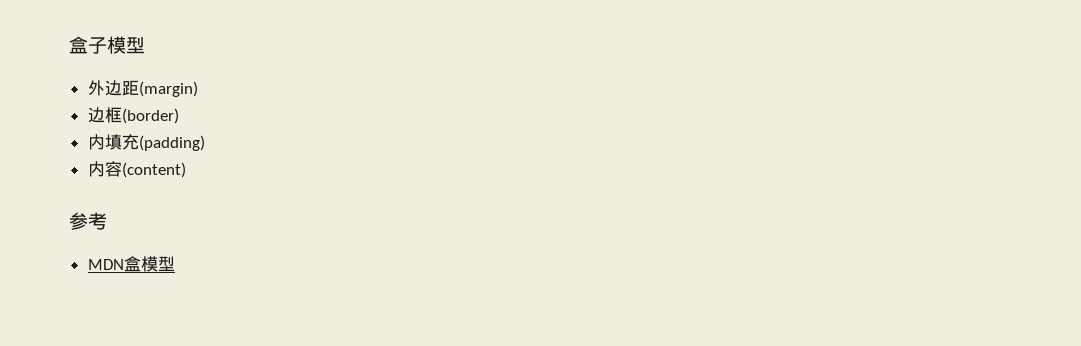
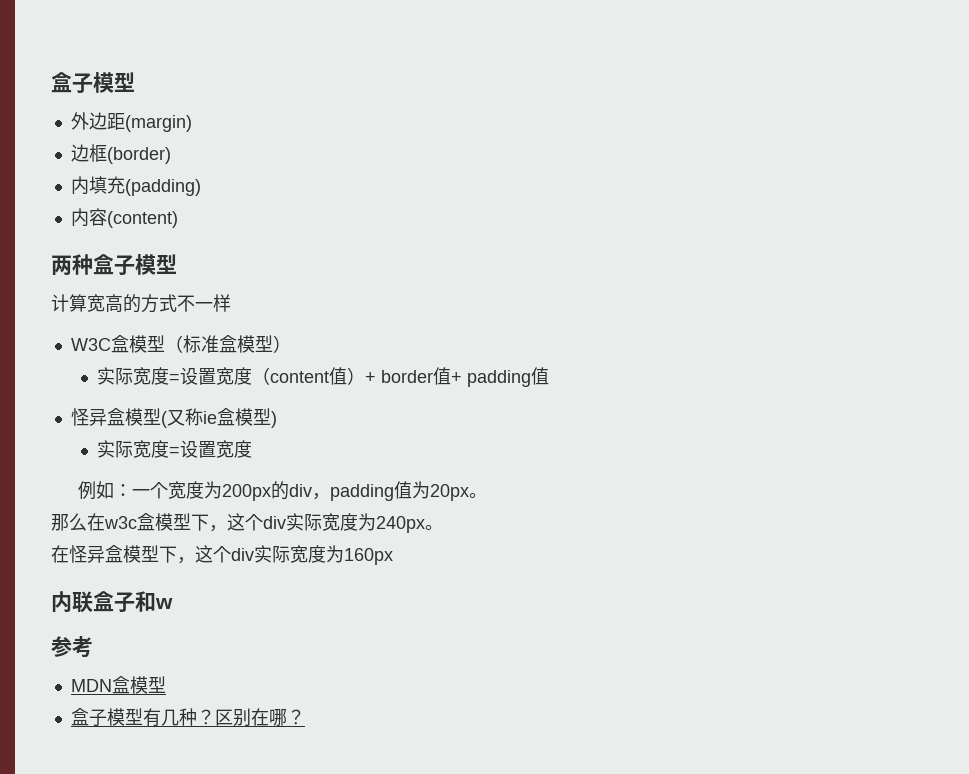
+ 两种盒子模型
+ 计算宽高的方式不一样
+ W3C盒模型（标准盒模型）
+ 实际宽度=设置宽度（content值）+ border值+ padding值
+ 怪异盒模型(又称ie盒模型)
+ 实际宽度=设置宽度
+ 例如：一个宽度为200px的div，padding值为20px。
+ 那么在w3c盒模型下，这个div实际宽度为240px。
+ 在怪异盒模型下，这个div实际宽度为160px
+ 内联盒子和w
  参考
  MDN盒模型
+ 盒子模型有几种？区别在哪？

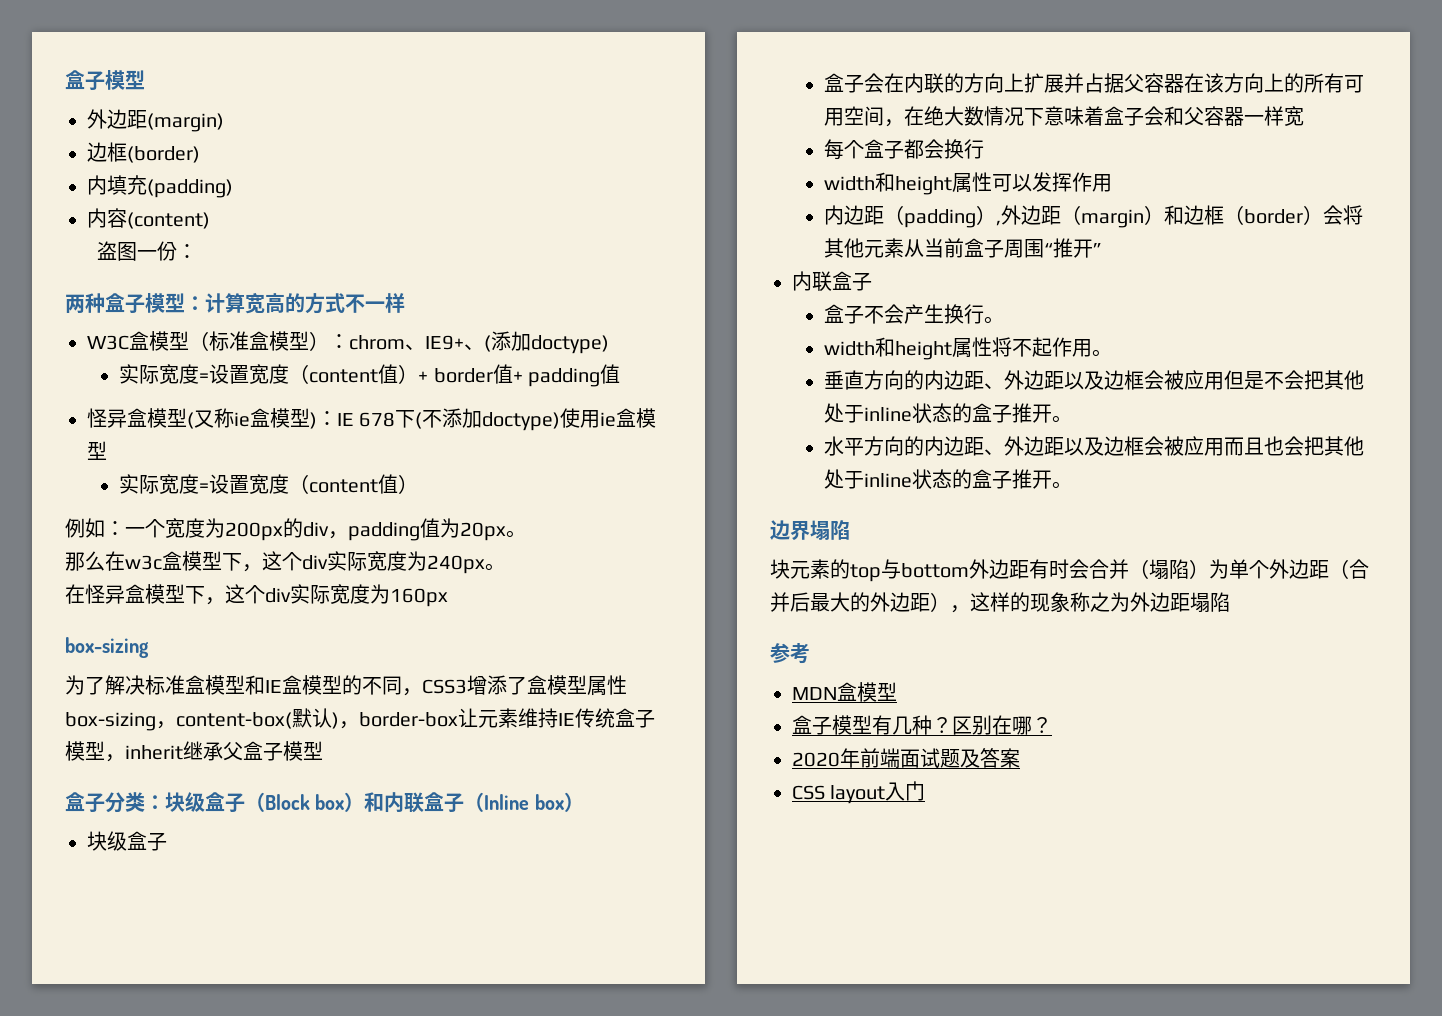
+ 盗图一份：
- 两种盒子模型
- 计算宽高的方式不一样
+ 两种盒子模型：计算宽高的方式不一样
- W3C盒模型（标准盒模型）
+ W3C盒模型（标准盒模型）：chrom、IE9+、(添加doctype)
- 怪异盒模型(又称ie盒模型)
- 实际宽度=设置宽度
+ 怪异盒模型(又称ie盒模型)：IE 678下(不添加doctype)使用ie盒模型
+ 实际宽度=设置宽度（content值）
  在怪异盒模型下，这个div实际宽度为160px
- 内联盒子和w
+ box-sizing
+ 为了解决标准盒模型和IE盒模型的不同，CSS3增添了盒模型属性box-sizing，content-box(默认)，border-box让元素维持IE传统盒子模型，inherit继承父盒子模型
+ 盒子分类：块级盒子（Block box）和内联盒子（Inline box）
+ 块级盒子
+ 盒子会在内联的方向上扩展并占据父容器在该方向上的所有可用空间，在绝大数情况下意味着盒子会和父容器一样宽
+ 每个盒子都会换行
+ width和height属性可以发挥作用
+ 内边距（padding）,外边距（margin）和边框（border）会将其他元素从当前盒子周围“推开”
+ 内联盒子
+ 盒子不会产生换行。
+ width和height属性将不起作用。
+ 垂直方向的内边距、外边距以及边框会被应用但是不会把其他处于inline状态的盒子推开。
+ 水平方向的内边距、外边距以及边框会被应用而且也会把其他处于inline状态的盒子推开。
+ 边界塌陷
+ 块元素的top与bottom外边距有时会合并（塌陷）为单个外边距（合并后最大的外边距），这样的现象称之为外边距塌陷
+ 2020年前端面试题及答案
+ CSS layout入门

